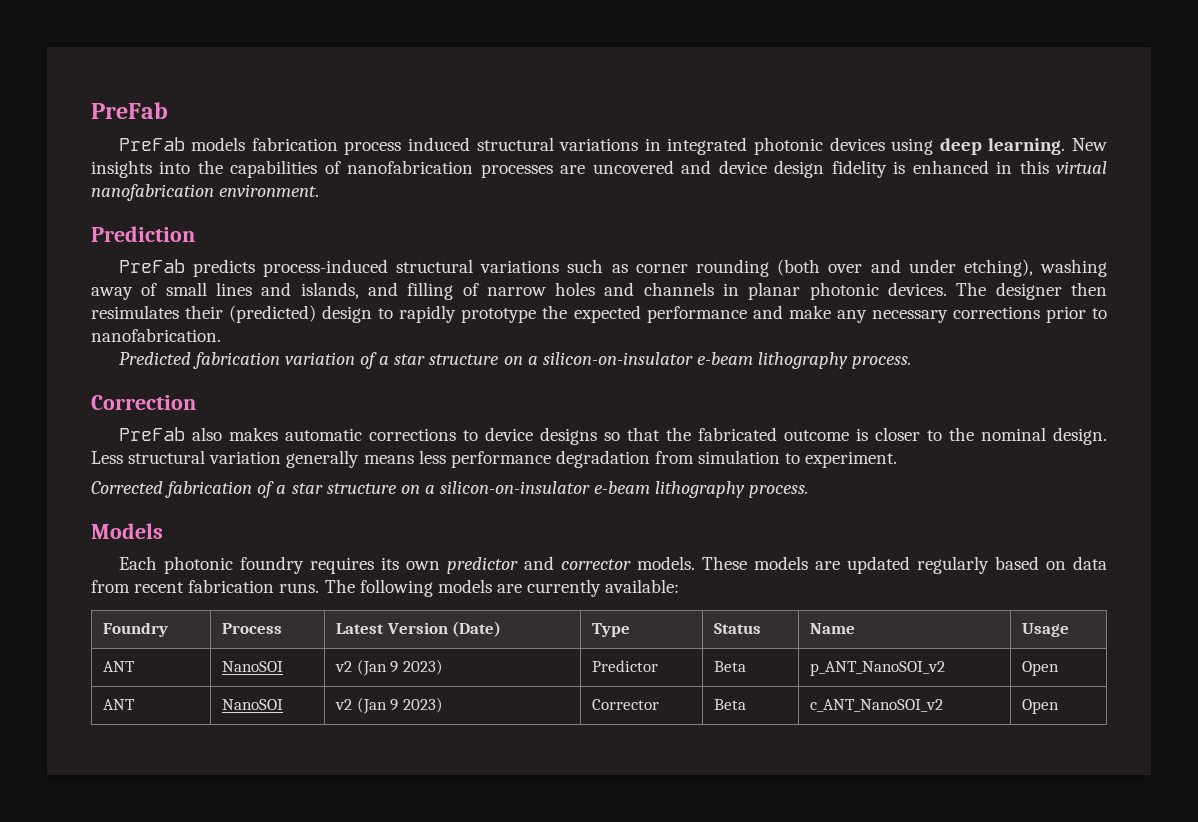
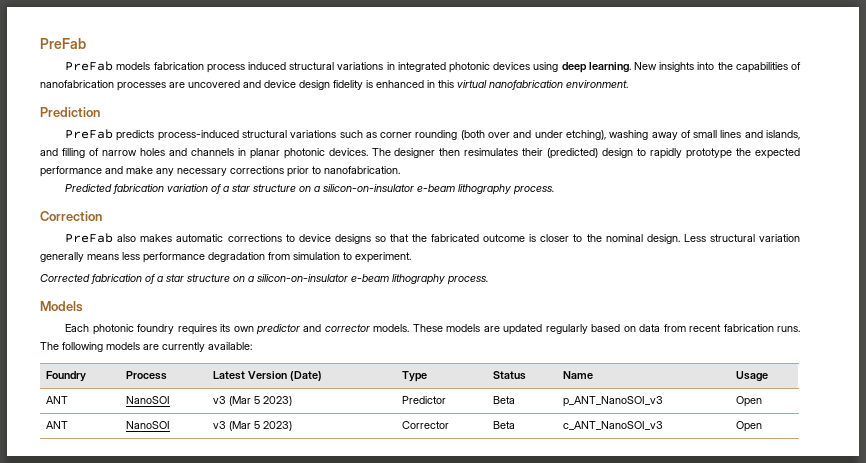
- ANT | NanoSOI | v2 (Jan 9 2023) | Predictor | Beta | p_ANT_NanoSOI_v2 | Open
+ ANT | NanoSOI | v3 (Mar 5 2023) | Predictor | Beta | p_ANT_NanoSOI_v3 | Open
- ANT | NanoSOI | v2 (Jan 9 2023) | Corrector | Beta | c_ANT_NanoSOI_v2 | Open
+ ANT | NanoSOI | v3 (Mar 5 2023) | Corrector | Beta | c_ANT_NanoSOI_v3 | Open

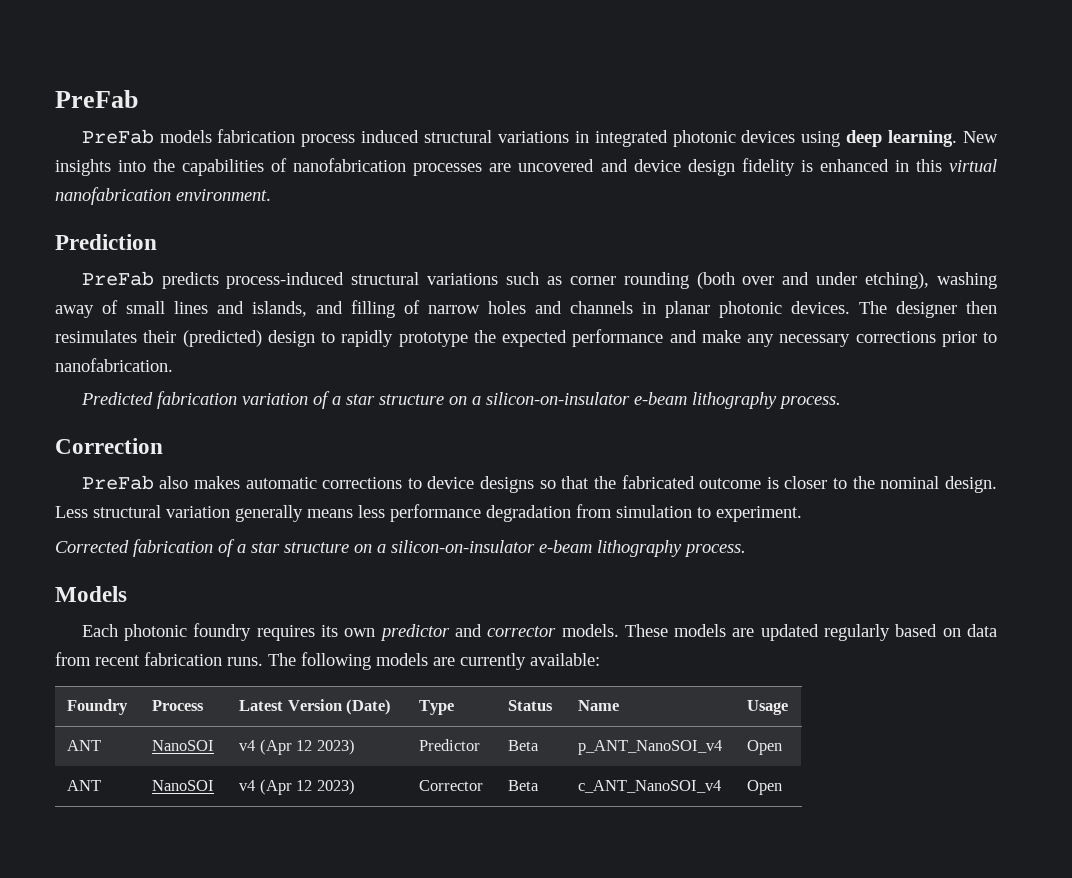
- ANT | NanoSOI | v3 (Mar 5 2023) | Predictor | Beta | p_ANT_NanoSOI_v3 | Open
+ ANT | NanoSOI | v4 (Apr 12 2023) | Predictor | Beta | p_ANT_NanoSOI_v4 | Open
- ANT | NanoSOI | v3 (Mar 5 2023) | Corrector | Beta | c_ANT_NanoSOI_v3 | Open
+ ANT | NanoSOI | v4 (Apr 12 2023) | Corrector | Beta | c_ANT_NanoSOI_v4 | Open

